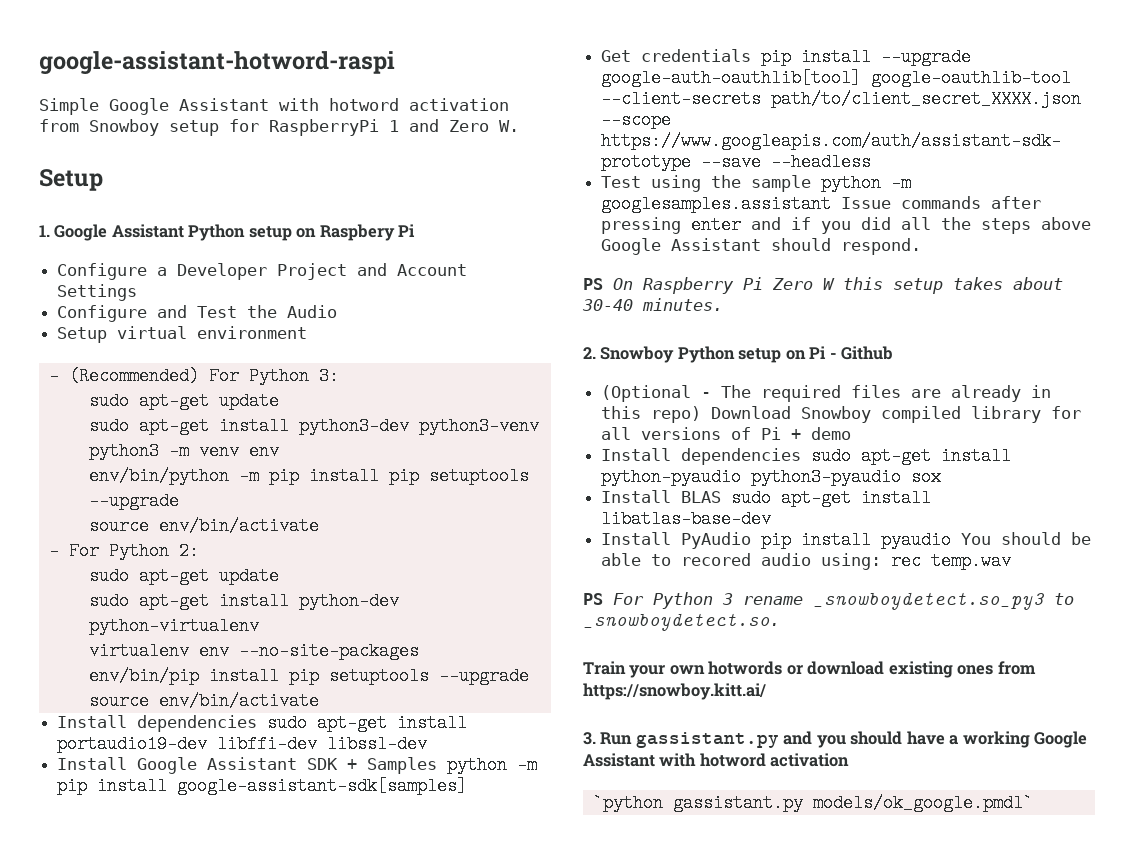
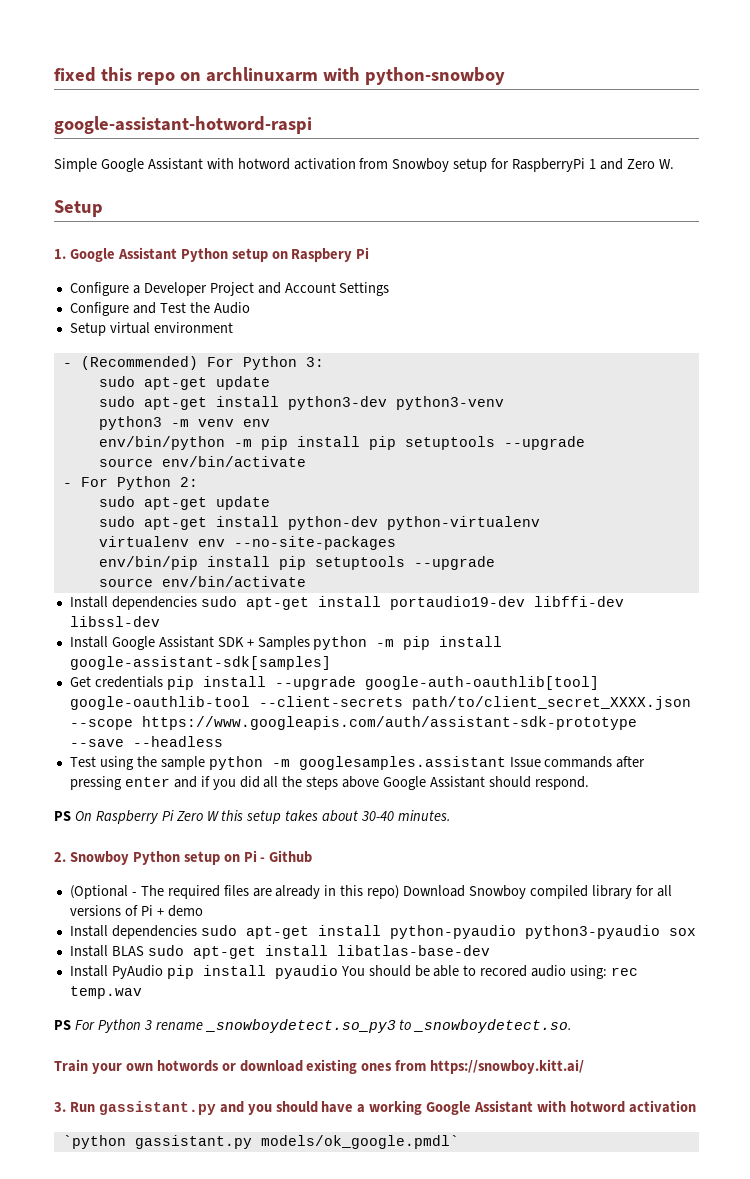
+ fixed this repo on archlinuxarm with python-snowboy

